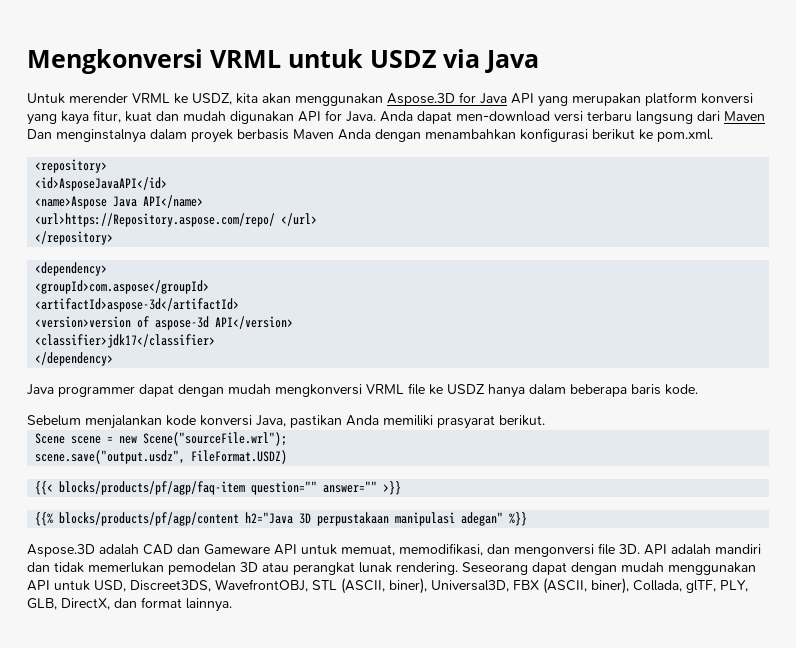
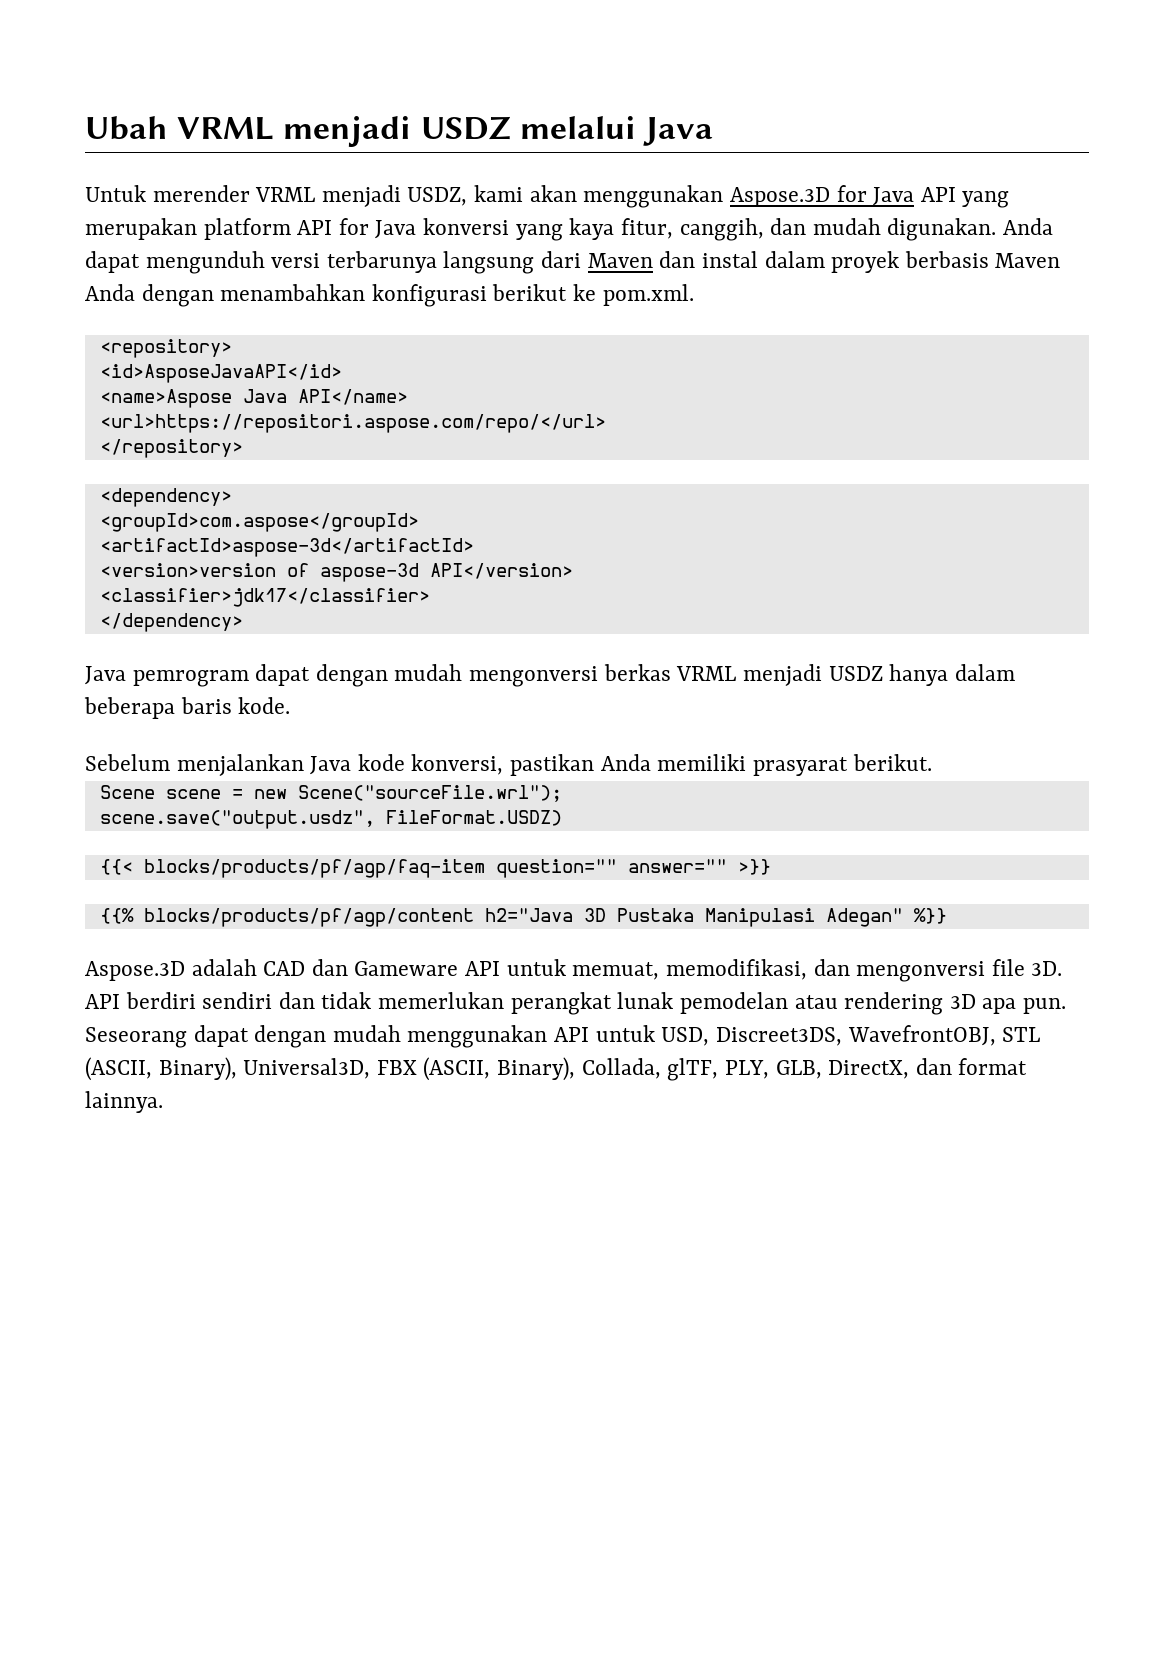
- Mengkonversi VRML untuk USDZ via Java
+ Ubah VRML menjadi USDZ melalui Java
- Untuk merender VRML ke USDZ, kita akan menggunakan Aspose.3D for Java API yang merupakan platform konversi yang kaya fitur, kuat dan mudah digunakan API for Java. Anda dapat men-download versi terbaru langsung dari Maven Dan menginstalnya dalam proyek berbasis Maven Anda dengan menambahkan konfigurasi berikut ke pom.xml.
+ Untuk merender VRML menjadi USDZ, kami akan menggunakan Aspose.3D for Java API yang merupakan platform API for Java konversi yang kaya fitur, canggih, dan mudah digunakan. Anda dapat mengunduh versi terbarunya langsung dari Maven dan instal dalam proyek berbasis Maven Anda dengan menambahkan konfigurasi berikut ke pom.xml.
- <url>https://Repository.aspose.com/repo/ </url>
+ <url>https://repositori.aspose.com/repo/</url>
- Java programmer dapat dengan mudah mengkonversi VRML file ke USDZ hanya dalam beberapa baris kode.
+ Java pemrogram dapat dengan mudah mengonversi berkas VRML menjadi USDZ hanya dalam beberapa baris kode.
- Sebelum menjalankan kode konversi Java, pastikan Anda memiliki prasyarat berikut.
+ Sebelum menjalankan Java kode konversi, pastikan Anda memiliki prasyarat berikut.
- {{% blocks/products/pf/agp/content h2="Java 3D perpustakaan manipulasi adegan" %}}
+ {{% blocks/products/pf/agp/content h2="Java 3D Pustaka Manipulasi Adegan" %}}
- API adalah mandiri dan tidak memerlukan pemodelan 3D atau perangkat lunak rendering.
+ API berdiri sendiri dan tidak memerlukan perangkat lunak pemodelan atau rendering 3D apa pun.
- Seseorang dapat dengan mudah menggunakan API untuk USD, Discreet3DS, WavefrontOBJ, STL (ASCII, biner), Universal3D, FBX (ASCII, biner), Collada, glTF, PLY, GLB, DirectX, dan format lainnya.
+ Seseorang dapat dengan mudah menggunakan API untuk USD, Discreet3DS, WavefrontOBJ, STL (ASCII, Binary), Universal3D, FBX (ASCII, Binary), Collada, glTF, PLY, GLB, DirectX, dan format lainnya.

